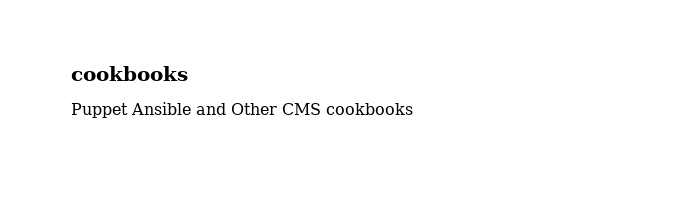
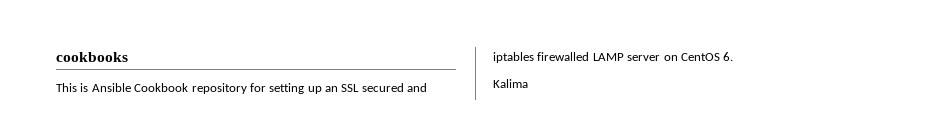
- Puppet Ansible and Other CMS cookbooks
+ This is Ansible Cookbook repository for setting up an SSL secured and iptables firewalled LAMP server on CentOS 6.
+ Kalima

